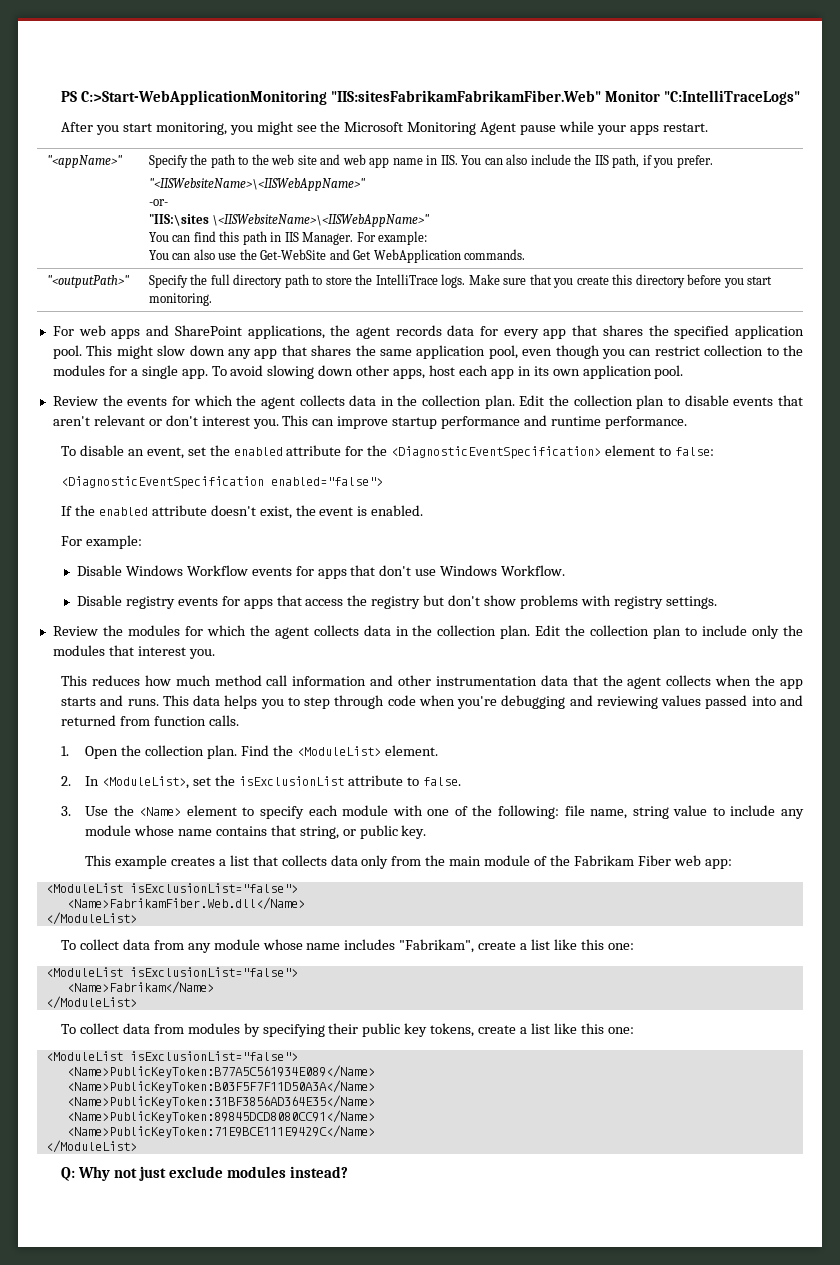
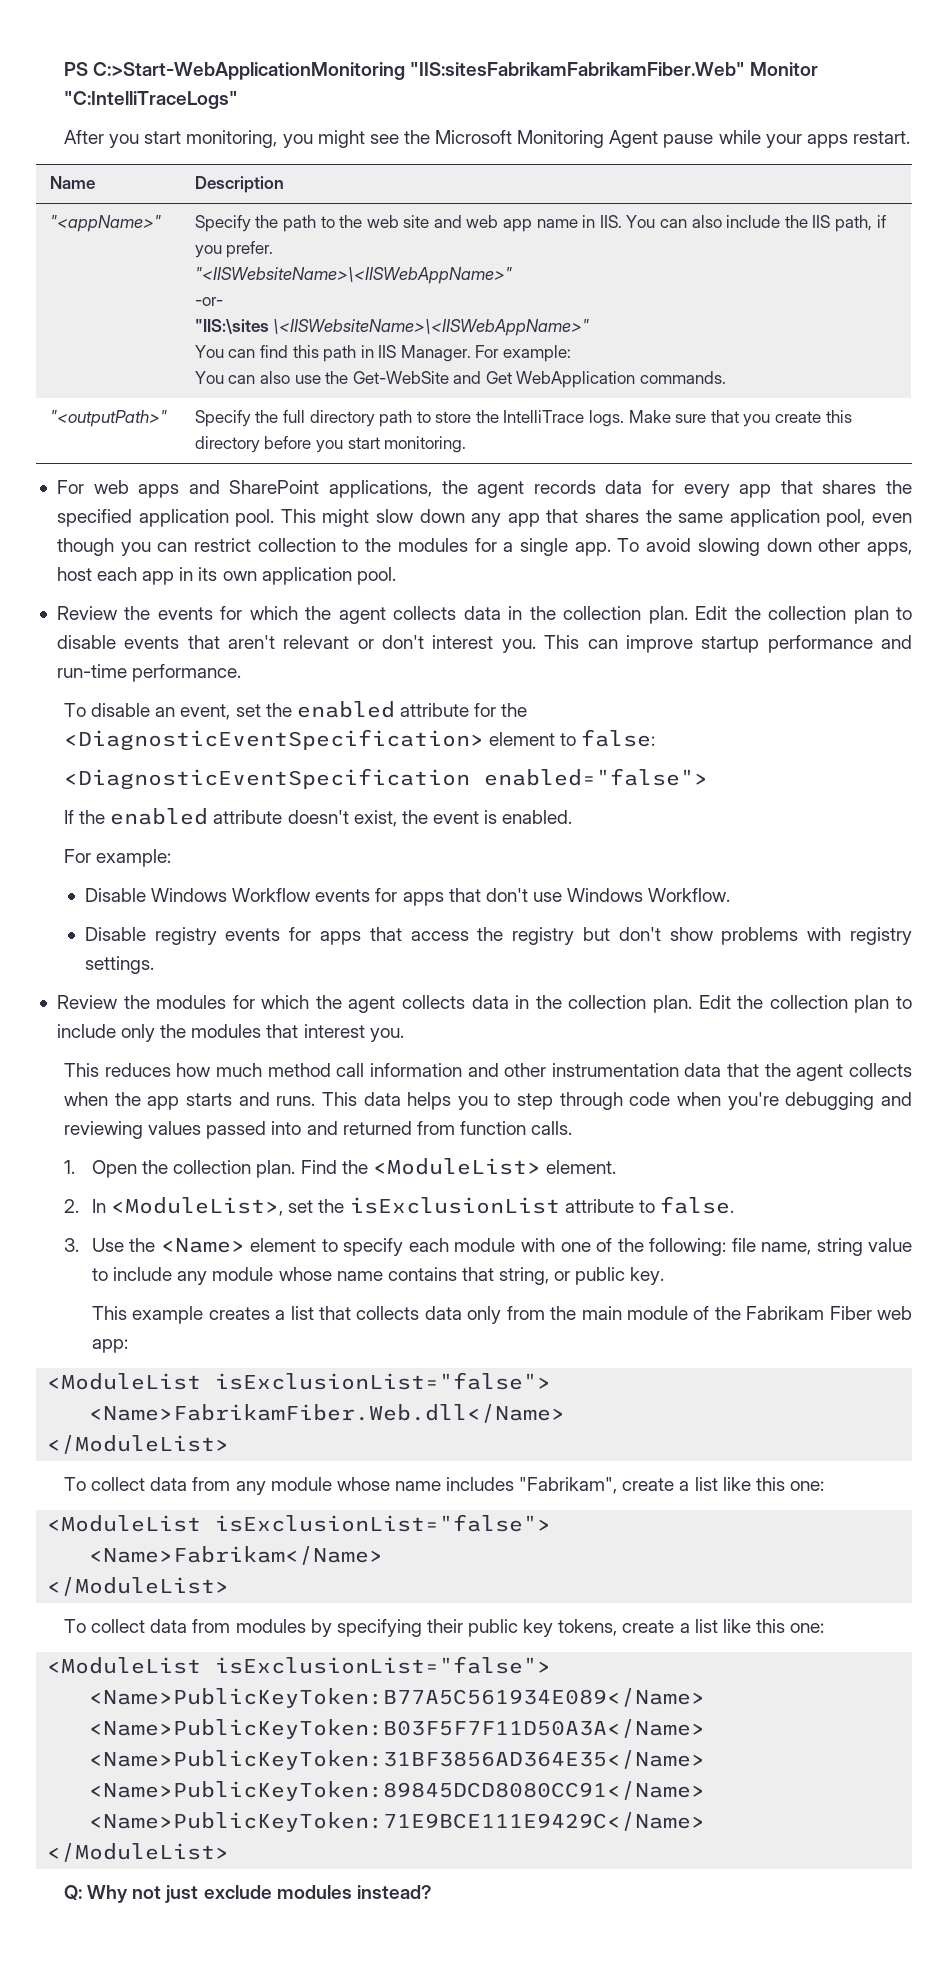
+ Name | Description
- This can improve startup performance and runtime performance.
+ This can improve startup performance and run-time performance.

